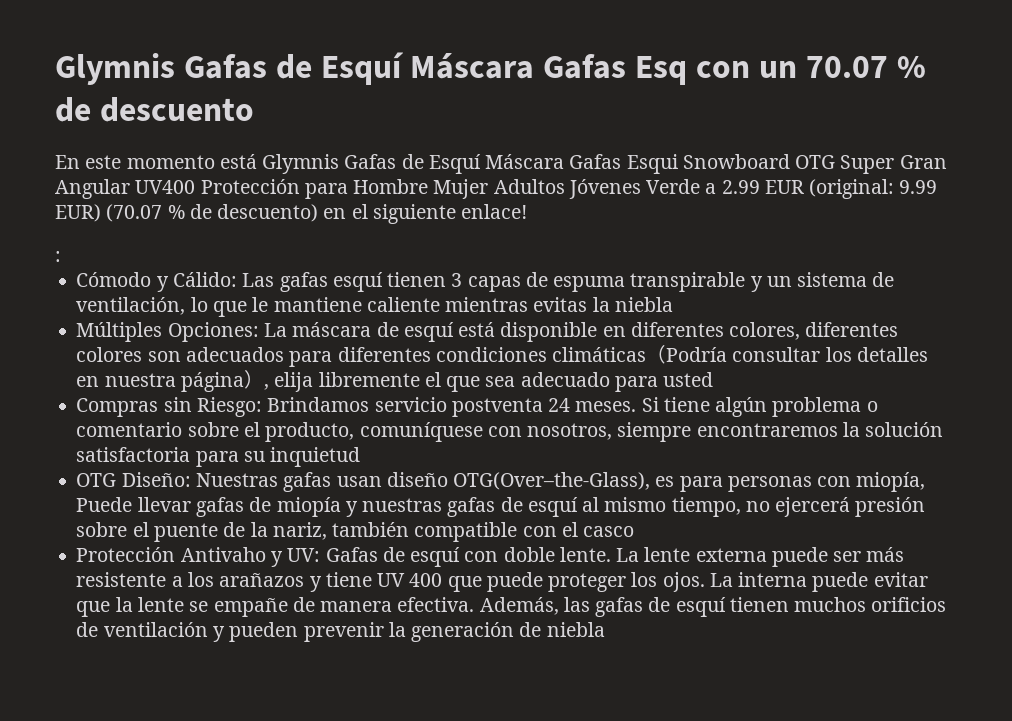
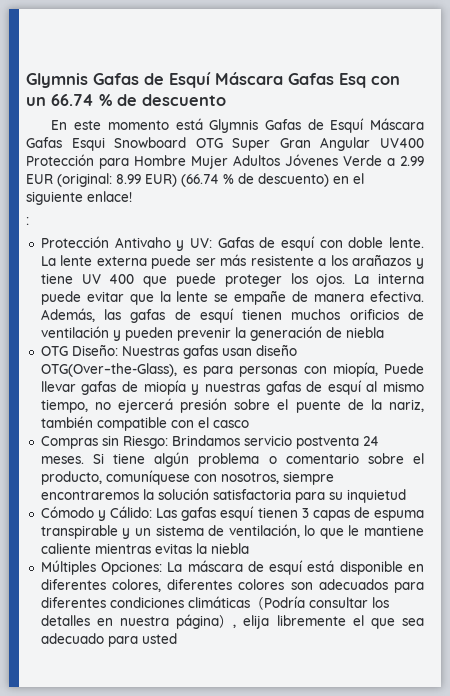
- Glymnis Gafas de Esquí Máscara Gafas Esq con un 70.07 % de descuento
+ Glymnis Gafas de Esquí Máscara Gafas Esq con un 66.74 % de descuento
- En este momento está Glymnis Gafas de Esquí Máscara Gafas Esqui Snowboard OTG Super Gran Angular UV400 Protección para Hombre Mujer Adultos Jóvenes Verde a 2.99 EUR (original: 9.99 EUR) (70.07 % de descuento) en el siguiente enlace!
+ En este momento está Glymnis Gafas de Esquí Máscara Gafas Esqui Snowboard OTG Super Gran Angular UV400 Protección para Hombre Mujer Adultos Jóvenes Verde a 2.99 EUR (original: 8.99 EUR) (66.74 % de descuento) en el siguiente enlace!
+ Protección Antivaho y UV: Gafas de esquí con doble lente. La lente externa puede ser más resistente a los arañazos y tiene UV 400 que puede proteger los ojos. La interna puede evitar que la lente se empañe de manera efectiva. Además, las gafas de esquí tienen muchos orificios de ventilación y pueden prevenir la generación de niebla
+ OTG Diseño: Nuestras gafas usan diseño OTG(Over–the-Glass), es para personas con miopía, Puede llevar gafas de miopía y nuestras gafas de esquí al mismo tiempo, no ejercerá presión sobre el puente de la nariz, también compatible con el casco
+ Compras sin Riesgo: Brindamos servicio postventa 24 meses. Si tiene algún problema o comentario sobre el producto, comuníquese con nosotros, siempre encontraremos la solución satisfactoria para su inquietud
- Compras sin Riesgo: Brindamos servicio postventa 24 meses. Si tiene algún problema o comentario sobre el producto, comuníquese con nosotros, siempre encontraremos la solución satisfactoria para su inquietud
- OTG Diseño: Nuestras gafas usan diseño OTG(Over–the-Glass), es para personas con miopía, Puede llevar gafas de miopía y nuestras gafas de esquí al mismo tiempo, no ejercerá presión sobre el puente de la nariz, también compatible con el casco
- Protección Antivaho y UV: Gafas de esquí con doble lente. La lente externa puede ser más resistente a los arañazos y tiene UV 400 que puede proteger los ojos. La interna puede evitar que la lente se empañe de manera efectiva. Además, las gafas de esquí tienen muchos orificios de ventilación y pueden prevenir la generación de niebla

